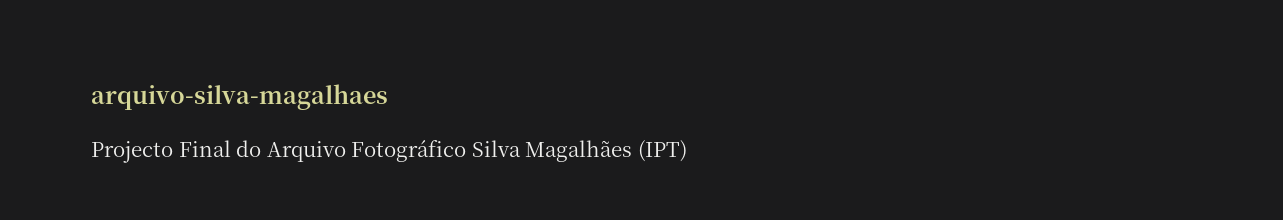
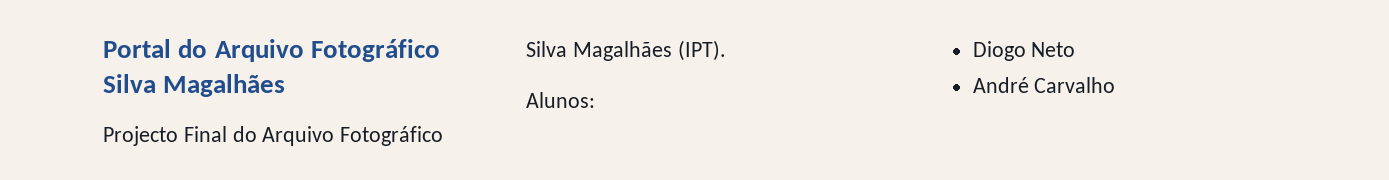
- arquivo-silva-magalhaes
+ Portal do Arquivo Fotográfico Silva Magalhães
- Projecto Final do Arquivo Fotográfico Silva Magalhães (IPT)
+ Projecto Final do Arquivo Fotográfico Silva Magalhães (IPT).
+ Alunos:
+ Diogo Neto
+ André Carvalho

